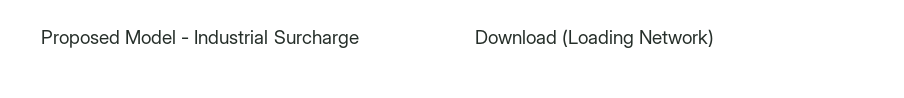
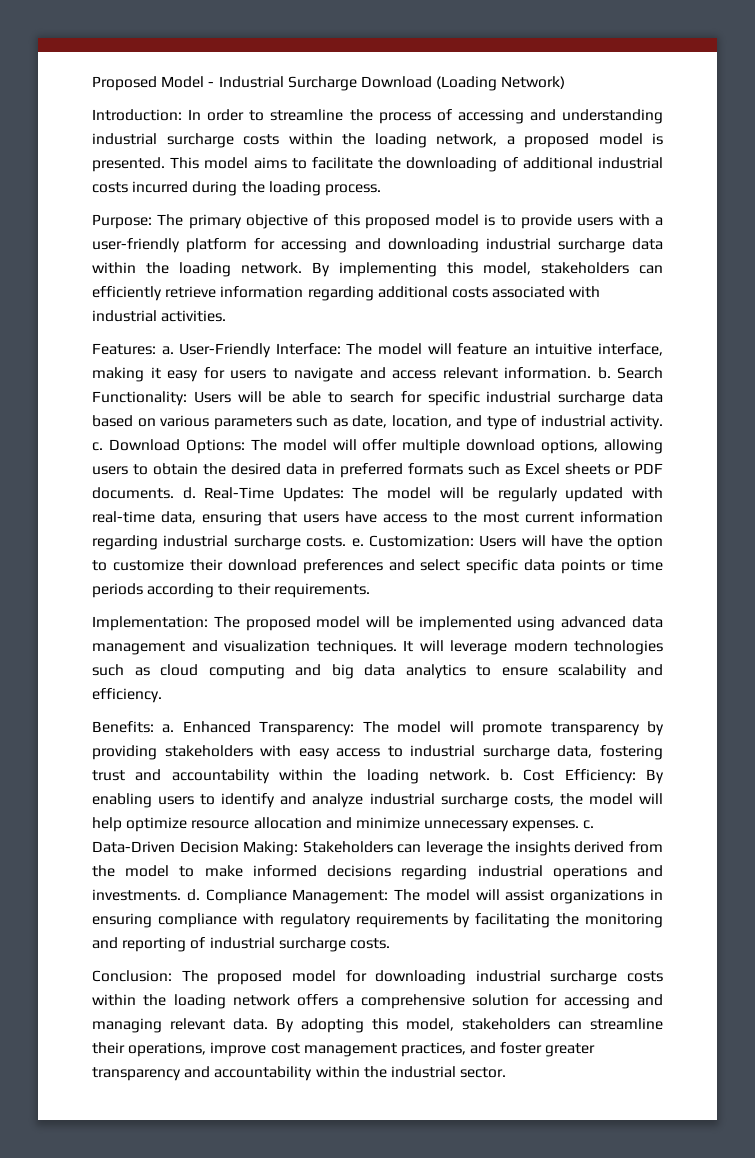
+ Introduction: In order to streamline the process of accessing and understanding industrial surcharge costs within the loading network, a proposed model is presented. This model aims to facilitate the downloading of additional industrial costs incurred during the loading process.
+ Purpose: The primary objective of this proposed model is to provide users with a user-friendly platform for accessing and downloading industrial surcharge data within the loading network. By implementing this model, stakeholders can efficiently retrieve information regarding additional costs associated with industrial activities.
+ Features: a. User-Friendly Interface: The model will feature an intuitive interface, making it easy for users to navigate and access relevant information. b. Search Functionality: Users will be able to search for specific industrial surcharge data based on various parameters such as date, location, and type of industrial activity. c. Download Options: The model will offer multiple download options, allowing users to obtain the desired data in preferred formats such as Excel sheets or PDF documents. d. Real-Time Updates: The model will be regularly updated with real-time data, ensuring that users have access to the most current information regarding industrial surcharge costs. e. Customization: Users will have the option to customize their download preferences and select specific data points or time periods according to their requirements.
+ Implementation: The proposed model will be implemented using advanced data management and visualization techniques. It will leverage modern technologies such as cloud computing and big data analytics to ensure scalability and efficiency.
+ Benefits: a. Enhanced Transparency: The model will promote transparency by providing stakeholders with easy access to industrial surcharge data, fostering trust and accountability within the loading network. b. Cost Efficiency: By enabling users to identify and analyze industrial surcharge costs, the model will help optimize resource allocation and minimize unnecessary expenses. c. Data-Driven Decision Making: Stakeholders can leverage the insights derived from the model to make informed decisions regarding industrial operations and investments. d. Compliance Management: The model will assist organizations in ensuring compliance with regulatory requirements by facilitating the monitoring and reporting of industrial surcharge costs.
+ Conclusion: The proposed model for downloading industrial surcharge costs within the loading network offers a comprehensive solution for accessing and managing relevant data. By adopting this model, stakeholders can streamline their operations, improve cost management practices, and foster greater transparency and accountability within the industrial sector.

